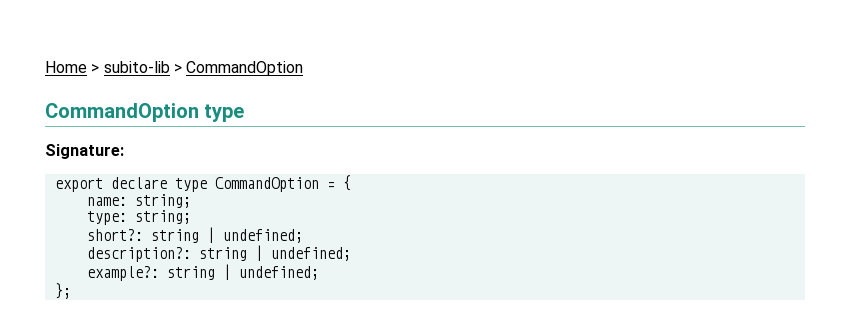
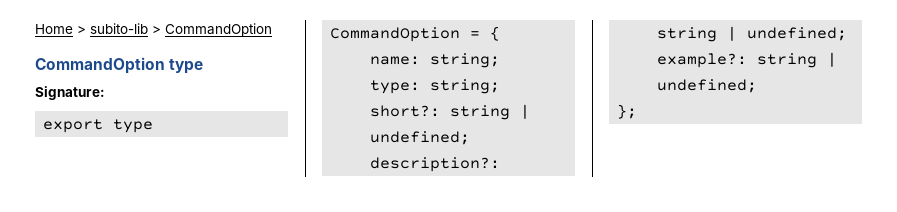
- export declare type CommandOption = {
+ export type CommandOption = {

